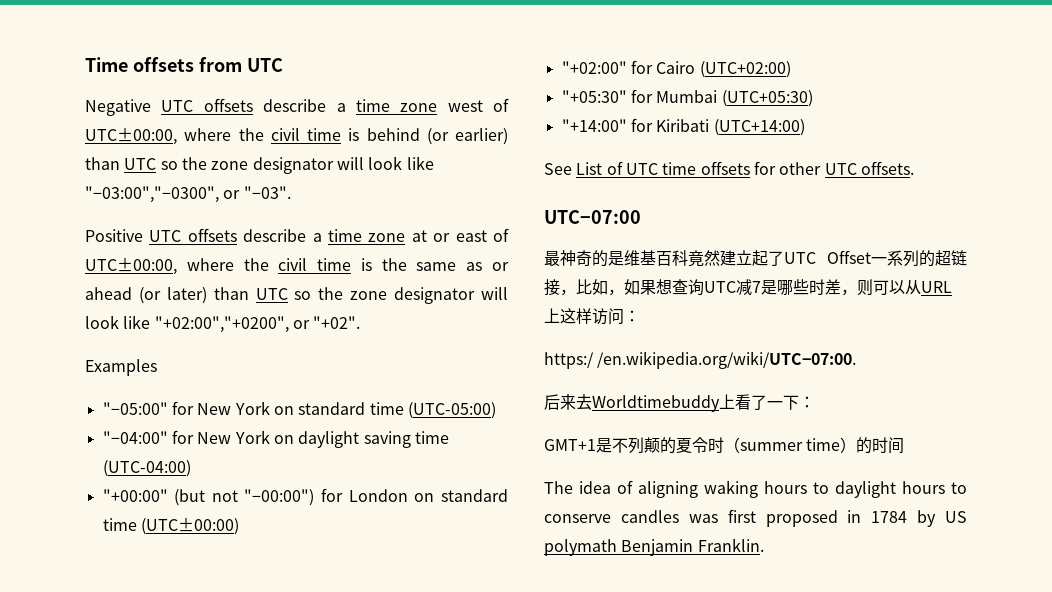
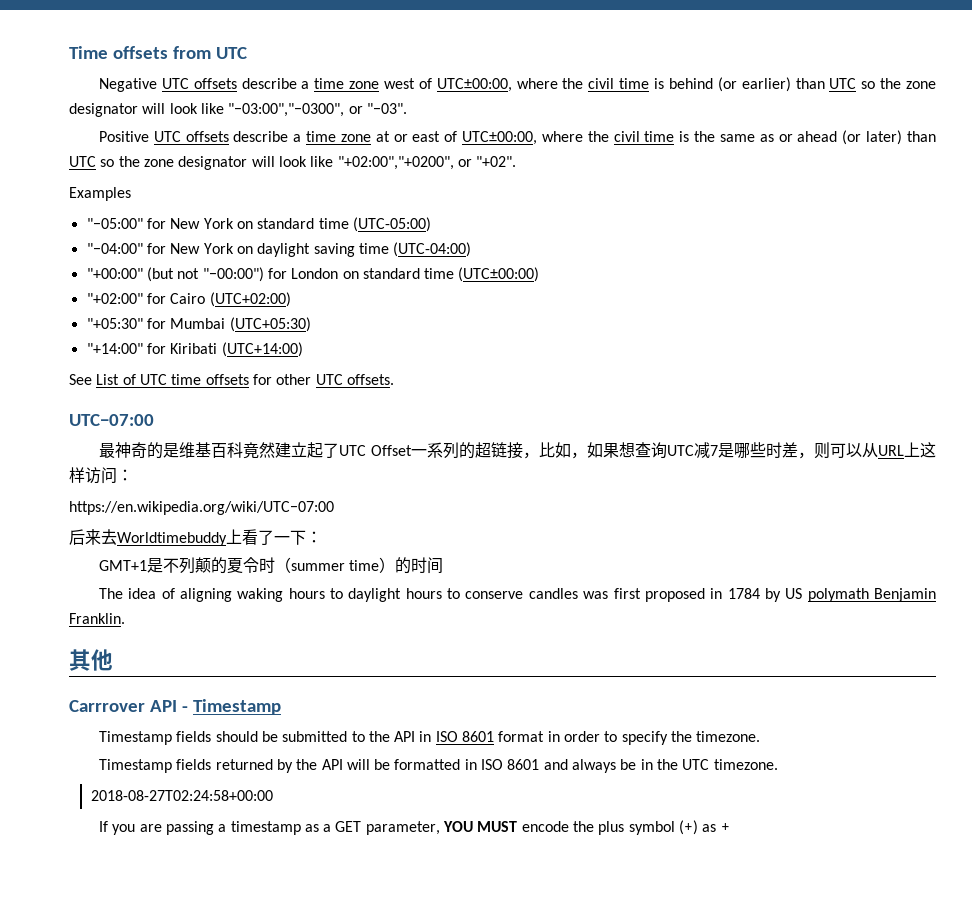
- https:/ /en.wikipedia.org/wiki/UTC−07:00.
+ https://en.wikipedia.org/wiki/UTC−07:00
+ 其他
+ Carrrover API - Timestamp
+ Timestamp fields should be submitted to the API in ISO 8601 format in order to specify the timezone.
+ Timestamp fields returned by the API will be formatted in ISO 8601 and always be in the UTC timezone.
+ 2018-08-27T02:24:58+00:00
+ If you are passing a timestamp as a GET parameter, YOU MUST encode the plus symbol (+) as +

